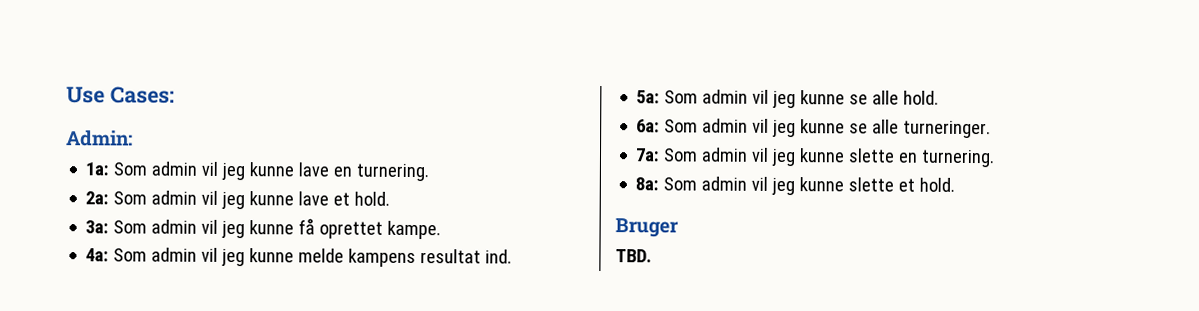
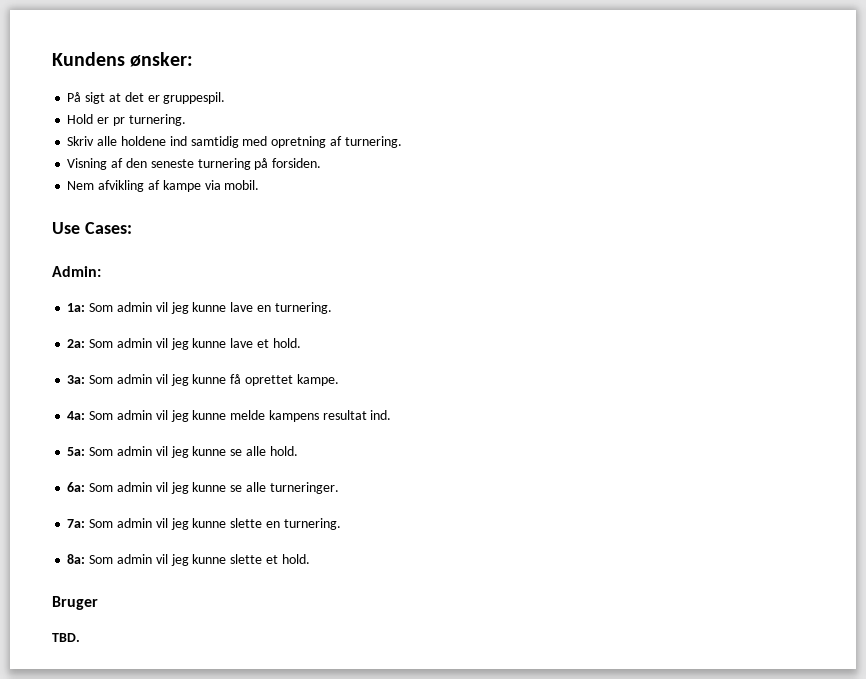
+ Kundens ønsker:
+ På sigt at det er gruppespil.
+ Hold er pr turnering.
+ Skriv alle holdene ind samtidig med opretning af turnering.
+ Visning af den seneste turnering på forsiden.
+ Nem afvikling af kampe via mobil.

